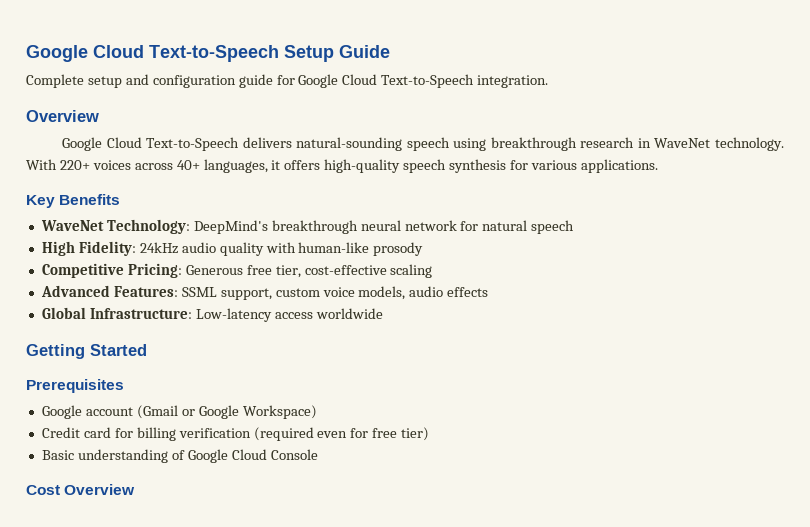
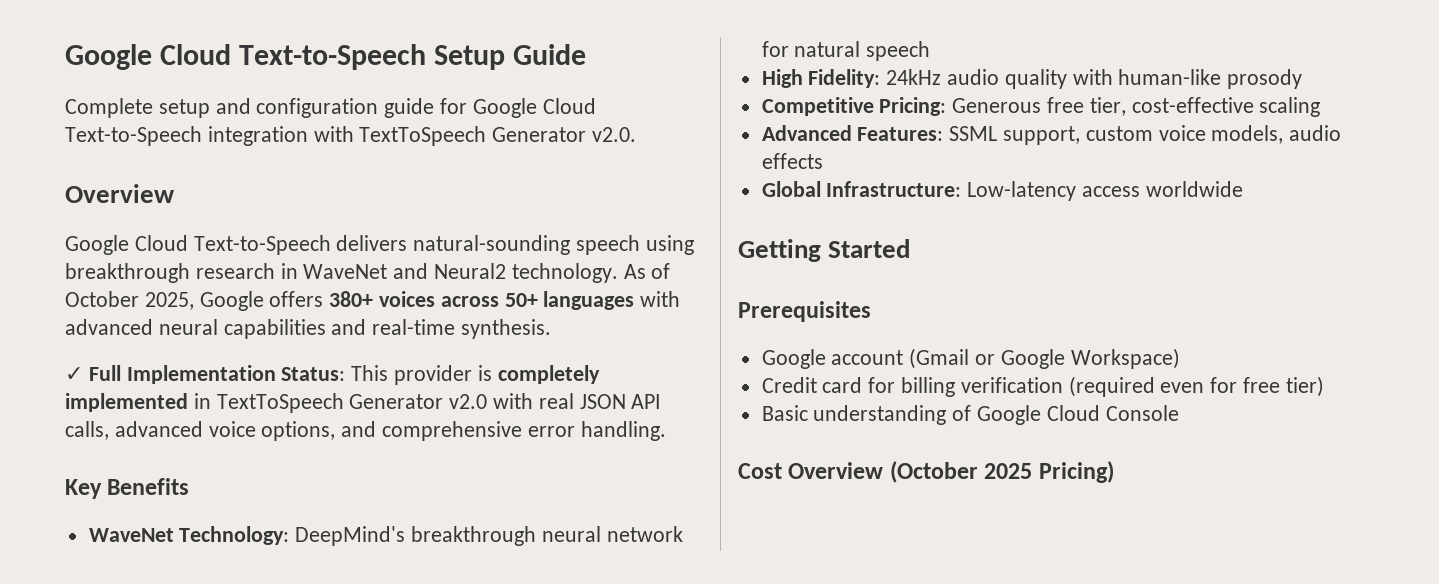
- Complete setup and configuration guide for Google Cloud Text-to-Speech integration.
+ Complete setup and configuration guide for Google Cloud Text-to-Speech integration with TextToSpeech Generator v2.0.
- Google Cloud Text-to-Speech delivers natural-sounding speech using breakthrough research in WaveNet technology. With 220+ voices across 40+ languages, it offers high-quality speech synthesis for various applications.
+ Google Cloud Text-to-Speech delivers natural-sounding speech using breakthrough research in WaveNet and Neural2 technology. As of October 2025, Google offers 380+ voices across 50+ languages with advanced neural capabilities and real-time synthesis.
+ ✓ Full Implementation Status: This provider is completely implemented in TextToSpeech Generator v2.0 with real JSON API calls, advanced voice options, and comprehensive error handling.
- Cost Overview
+ Cost Overview (October 2025 Pricing)

